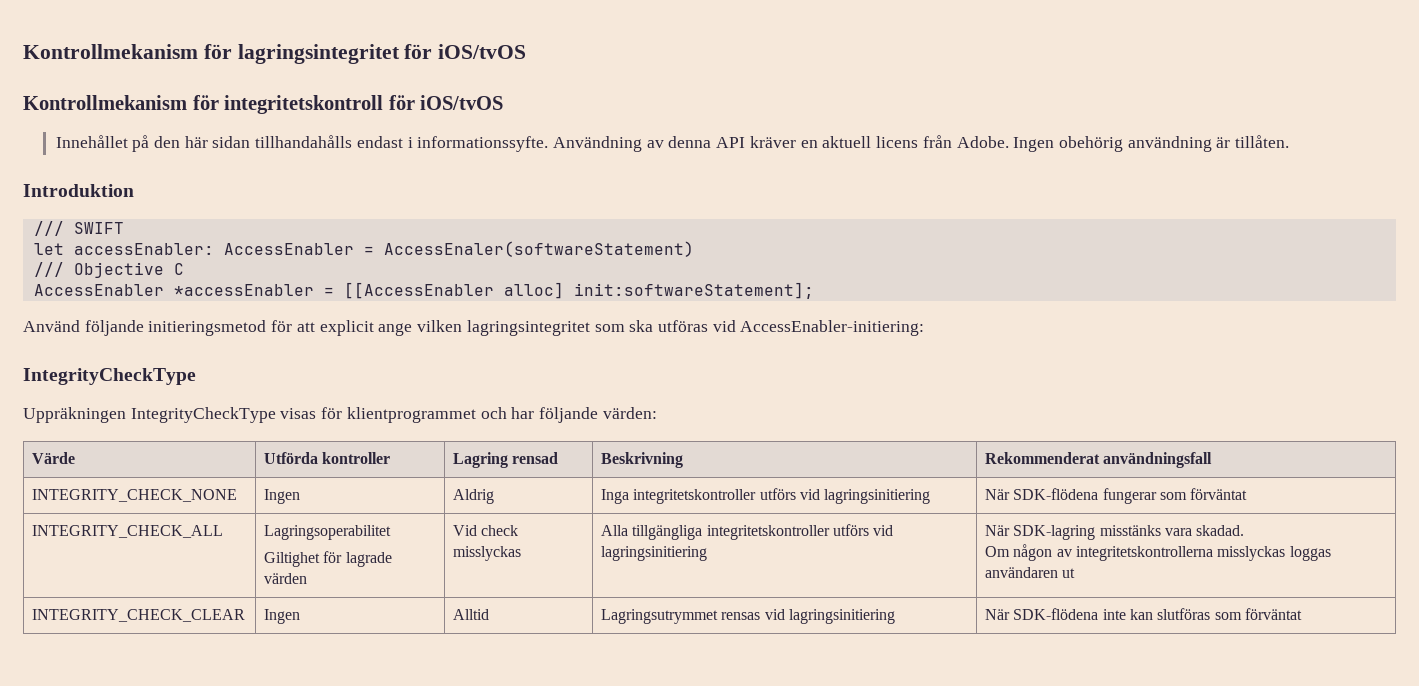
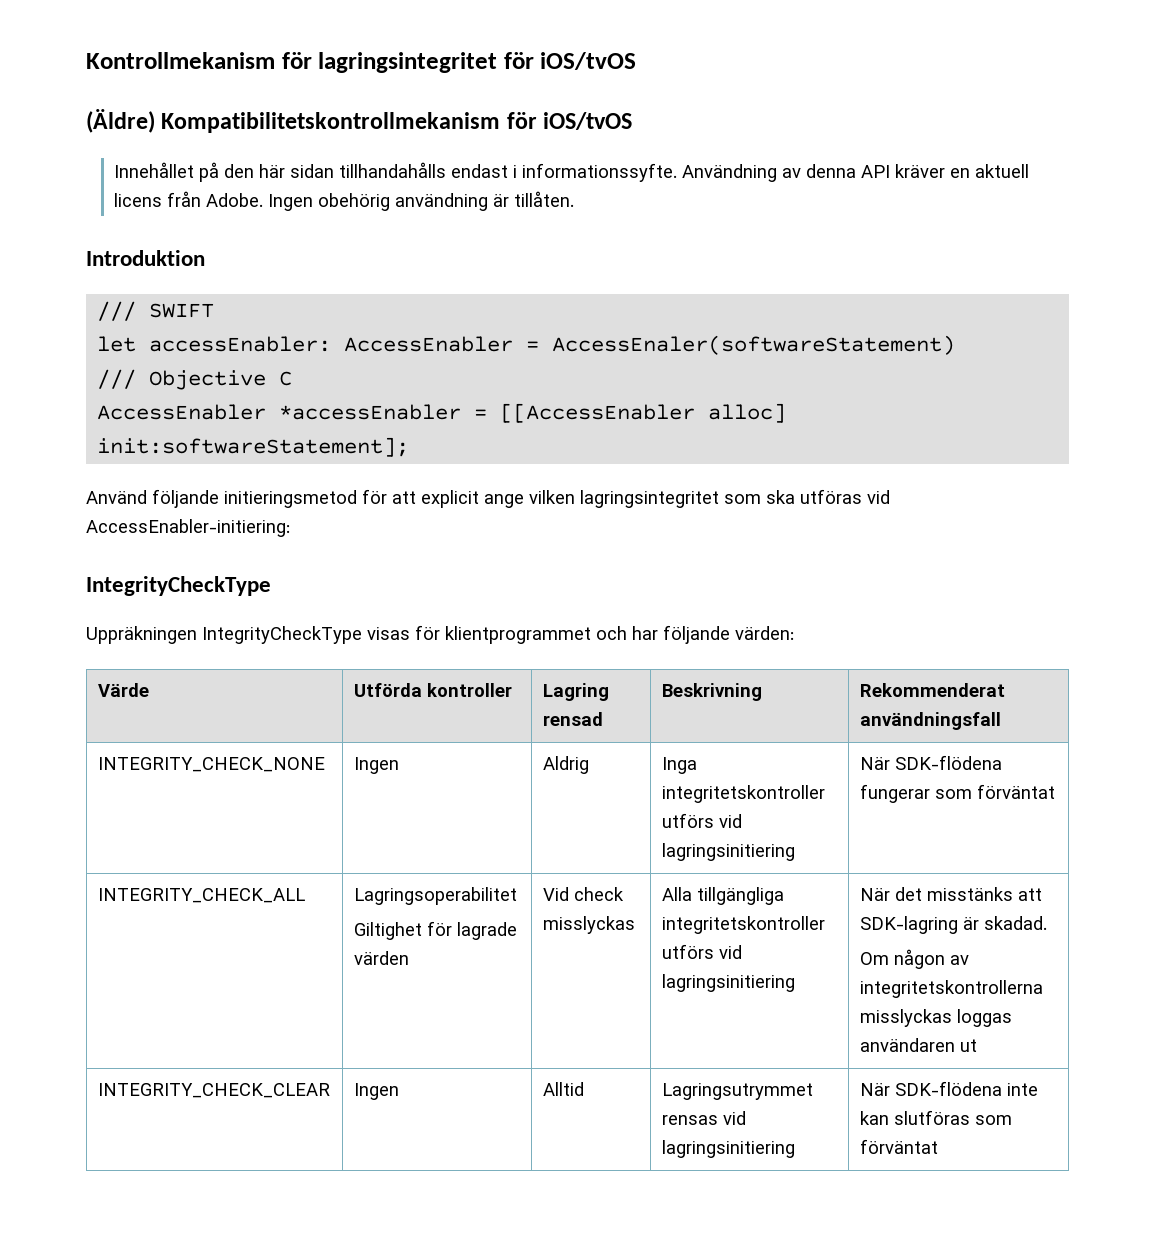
- Kontrollmekanism för integritetskontroll för iOS/tvOS
+ (Äldre) Kompatibilitetskontrollmekanism för iOS/tvOS
  INTEGRITY_CHECK_ALL | Lagringsoperabilitet
- Giltighet för lagrade värden | Vid check misslyckas | Alla tillgängliga integritetskontroller utförs vid lagringsinitiering | När SDK-lagring misstänks vara skadad.
+ Giltighet för lagrade värden | Vid check misslyckas | Alla tillgängliga integritetskontroller utförs vid lagringsinitiering | När det misstänks att SDK-lagring är skadad.

